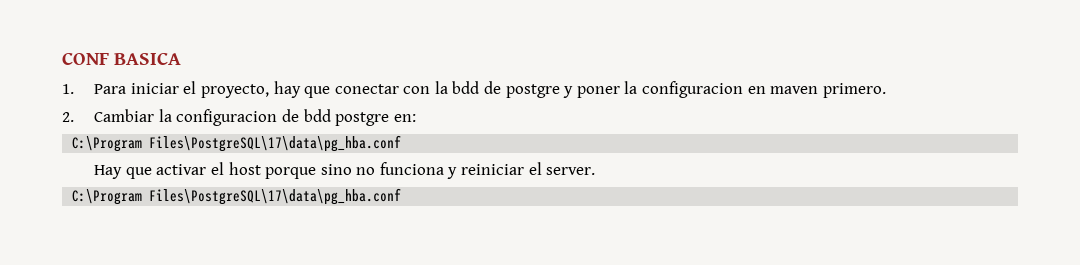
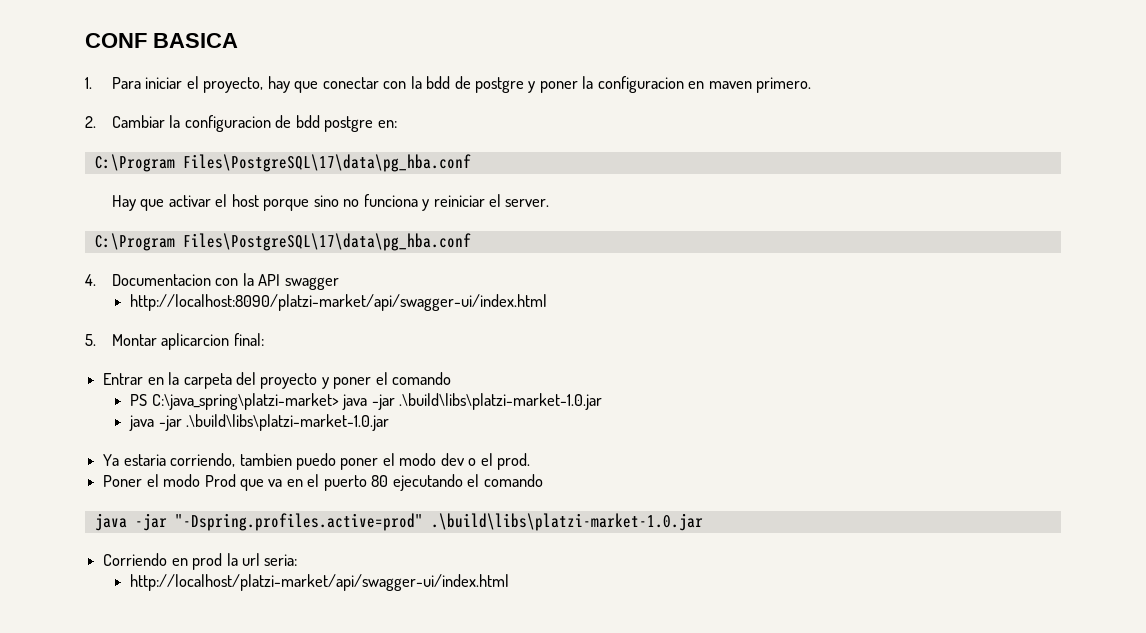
+ 4. Documentacion con la API swagger
+ http://localhost:8090/platzi-market/api/swagger-ui/index.html
+ 5. Montar aplicarcion final:
+ Entrar en la carpeta del proyecto y poner el comando
+ PS C:\java_spring\platzi-market> java -jar .\build\libs\platzi-market-1.0.jar
+ java -jar .\build\libs\platzi-market-1.0.jar
+ Ya estaria corriendo, tambien puedo poner el modo dev o el prod.
+ Poner el modo Prod que va en el puerto 80 ejecutando el comando
+ java -jar "-Dspring.profiles.active=prod" .\build\libs\platzi-market-1.0.jar
+ Corriendo en prod la url seria:
+ http://localhost/platzi-market/api/swagger-ui/index.html

